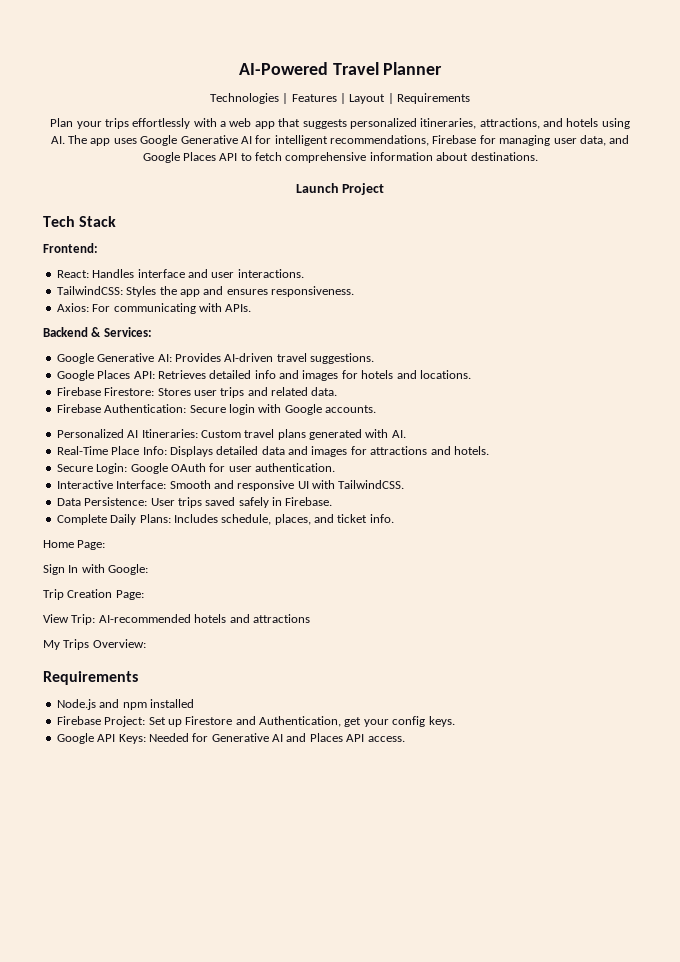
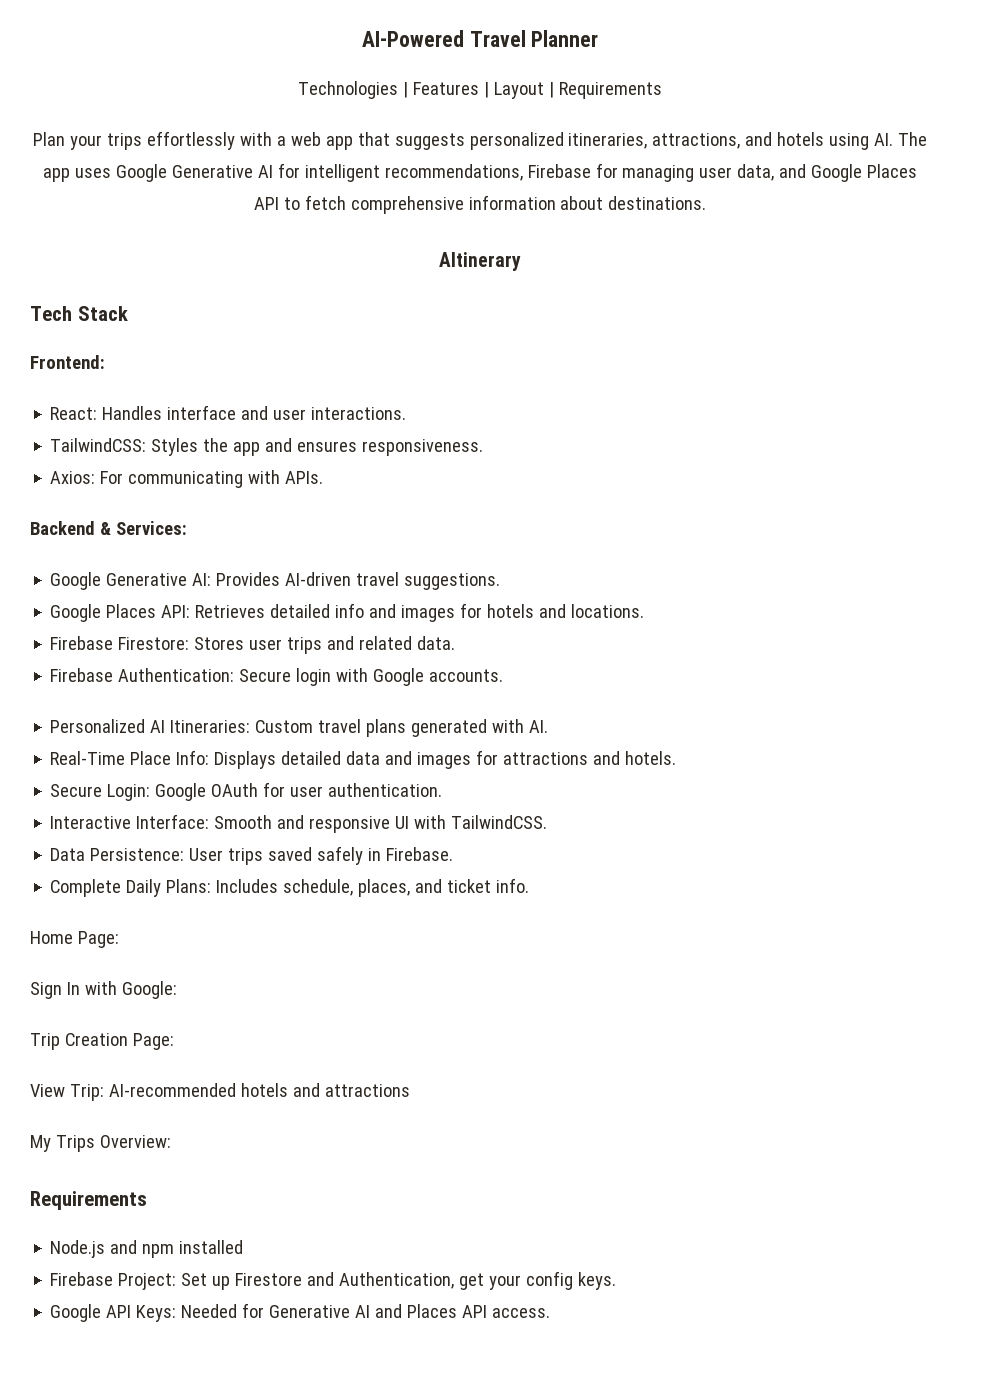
- Launch Project
+ AItinerary

